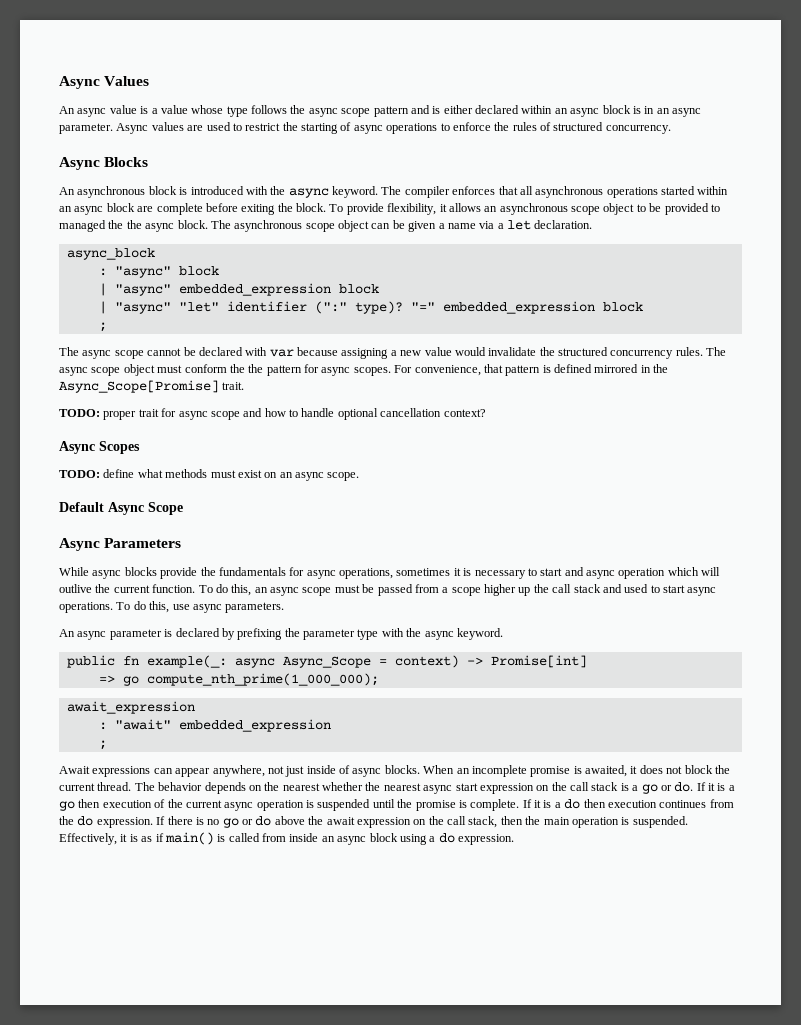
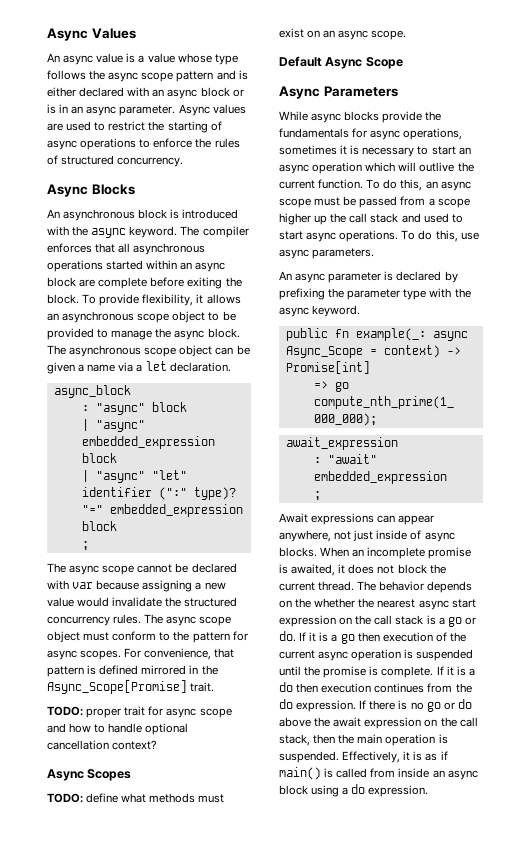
- An async value is a value whose type follows the async scope pattern and is either declared within an async block is in an async parameter.
+ An async value is a value whose type follows the async scope pattern and is either declared with an async block or is in an async parameter.
- To provide flexibility, it allows an asynchronous scope object to be provided to managed the the async block.
+ To provide flexibility, it allows an asynchronous scope object to be provided to manage the async block.
- The async scope object must conform the the pattern for async scopes.
+ The async scope object must conform to the pattern for async scopes.
- While async blocks provide the fundamentals for async operations, sometimes it is necessary to start and async operation which will outlive the current function.
+ While async blocks provide the fundamentals for async operations, sometimes it is necessary to start an async operation which will outlive the current function.
- The behavior depends on the nearest whether the nearest async start expression on the call stack is a go or do.
+ The behavior depends on the whether the nearest async start expression on the call stack is a go or do.

